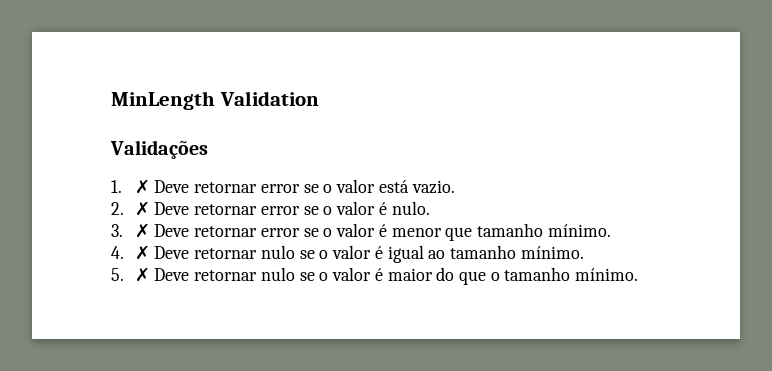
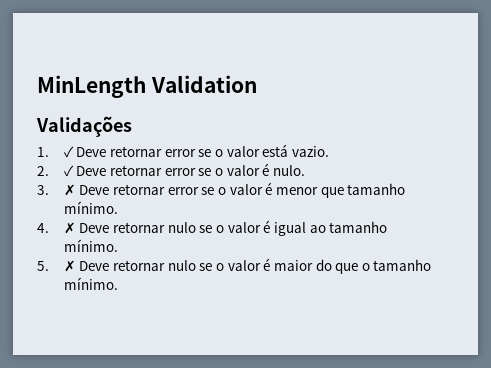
- 1. ✗ Deve retornar error se o valor está vazio.
+ 1. ✓ Deve retornar error se o valor está vazio.
- 2. ✗ Deve retornar error se o valor é nulo.
+ 2. ✓ Deve retornar error se o valor é nulo.

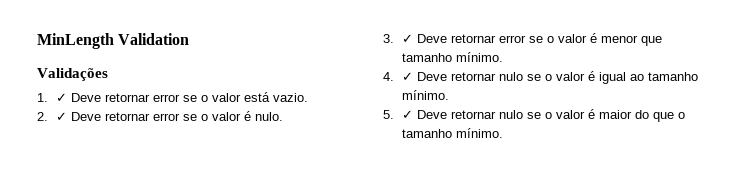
- 3. ✗ Deve retornar error se o valor é menor que tamanho mínimo.
+ 3. ✓ Deve retornar error se o valor é menor que tamanho mínimo.
- 4. ✗ Deve retornar nulo se o valor é igual ao tamanho mínimo.
+ 4. ✓ Deve retornar nulo se o valor é igual ao tamanho mínimo.
- 5. ✗ Deve retornar nulo se o valor é maior do que o tamanho mínimo.
+ 5. ✓ Deve retornar nulo se o valor é maior do que o tamanho mínimo.

